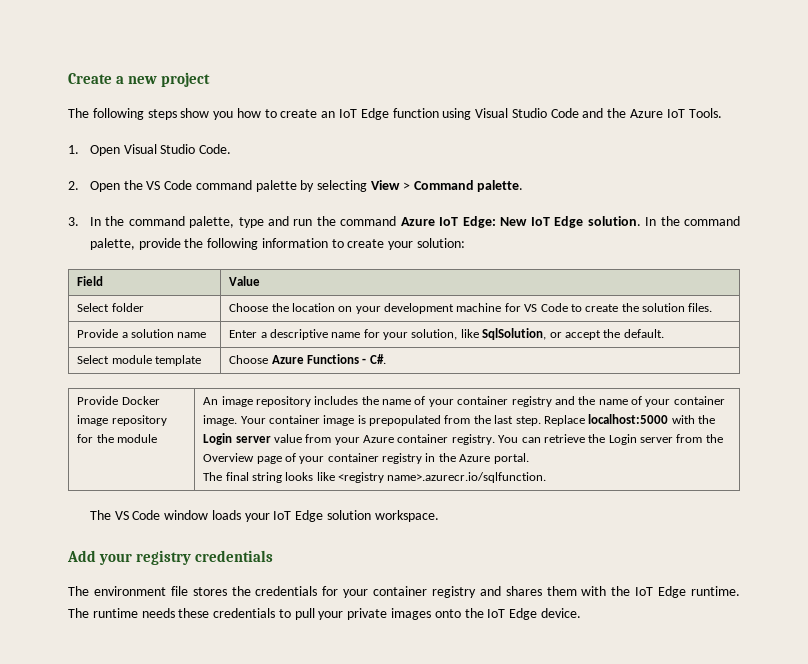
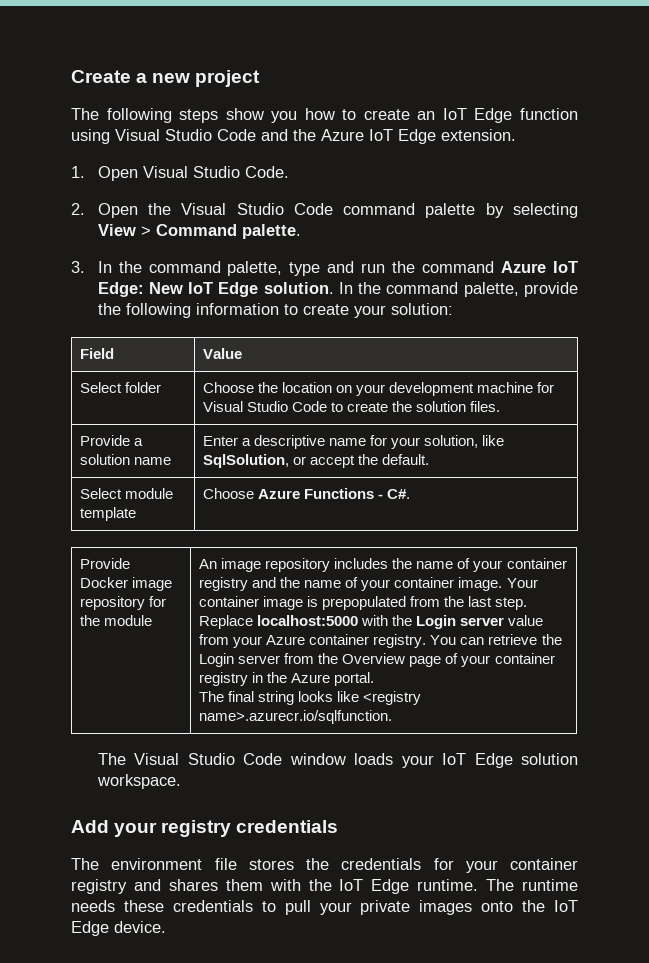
- The following steps show you how to create an IoT Edge function using Visual Studio Code and the Azure IoT Tools.
+ The following steps show you how to create an IoT Edge function using Visual Studio Code and the Azure IoT Edge extension.
- 2. Open the VS Code command palette by selecting View > Command palette.
+ 2. Open the Visual Studio Code command palette by selecting View > Command palette.
- Select folder | Choose the location on your development machine for VS Code to create the solution files.
+ Select folder | Choose the location on your development machine for Visual Studio Code to create the solution files.
- The VS Code window loads your IoT Edge solution workspace.
+ The Visual Studio Code window loads your IoT Edge solution workspace.

